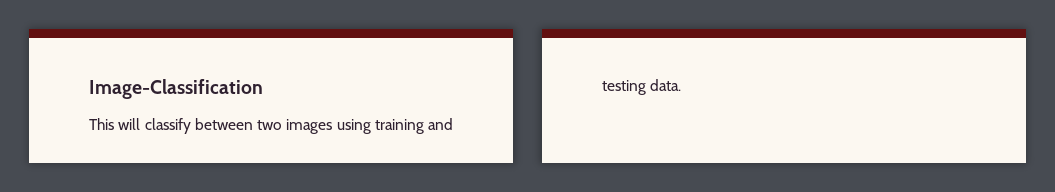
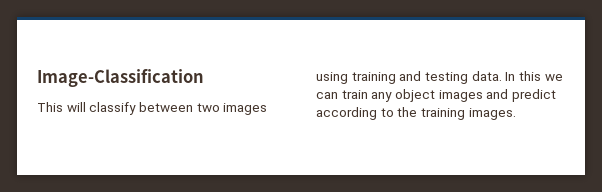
+ In this we can train any object images and predict according to the training images.

